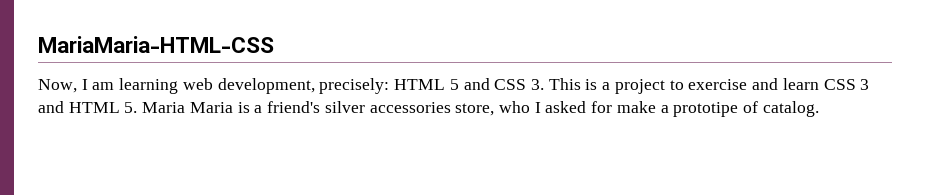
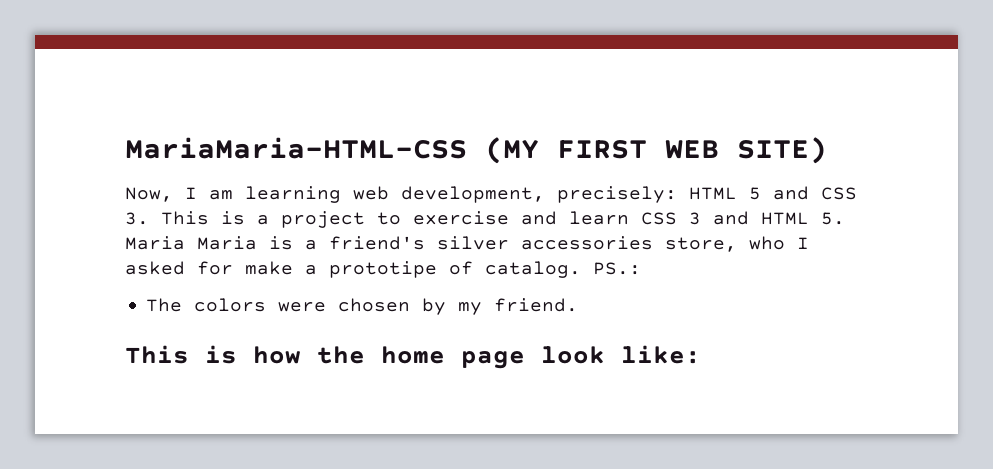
- MariaMaria-HTML-CSS
+ MariaMaria-HTML-CSS (MY FIRST WEB SITE)
+ PS.:
+ The colors were chosen by my friend.
+ This is how the home page look like:

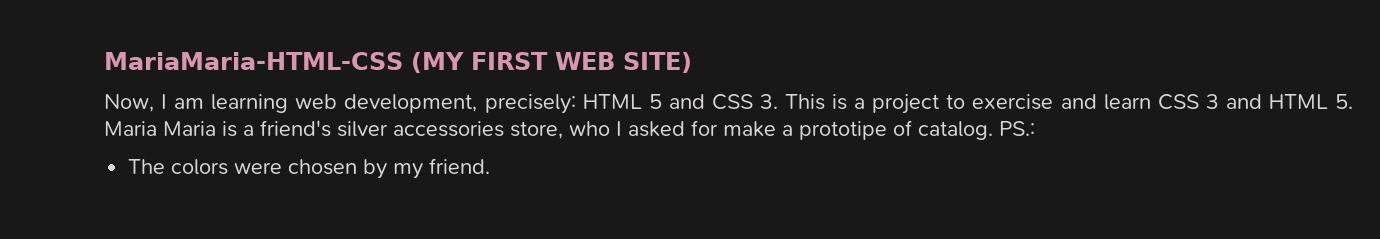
- This is how the home page look like:

